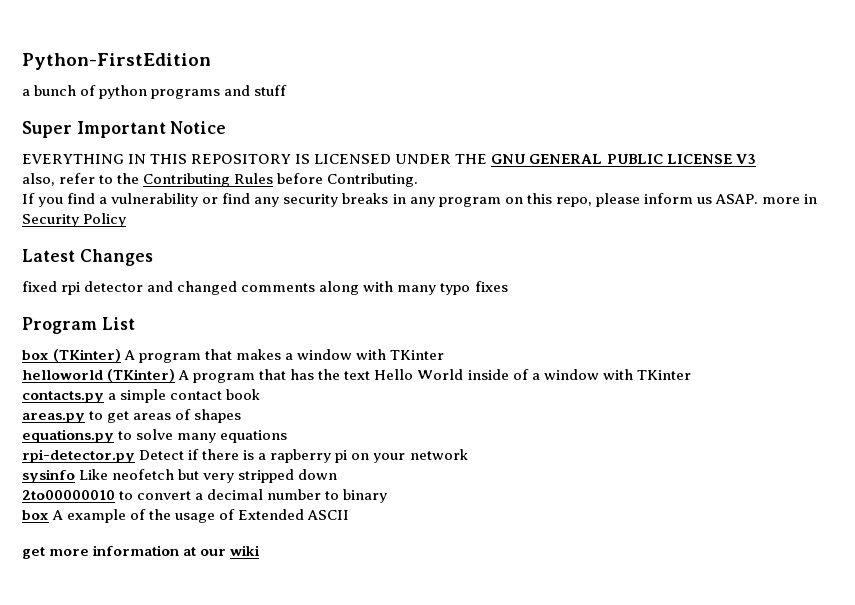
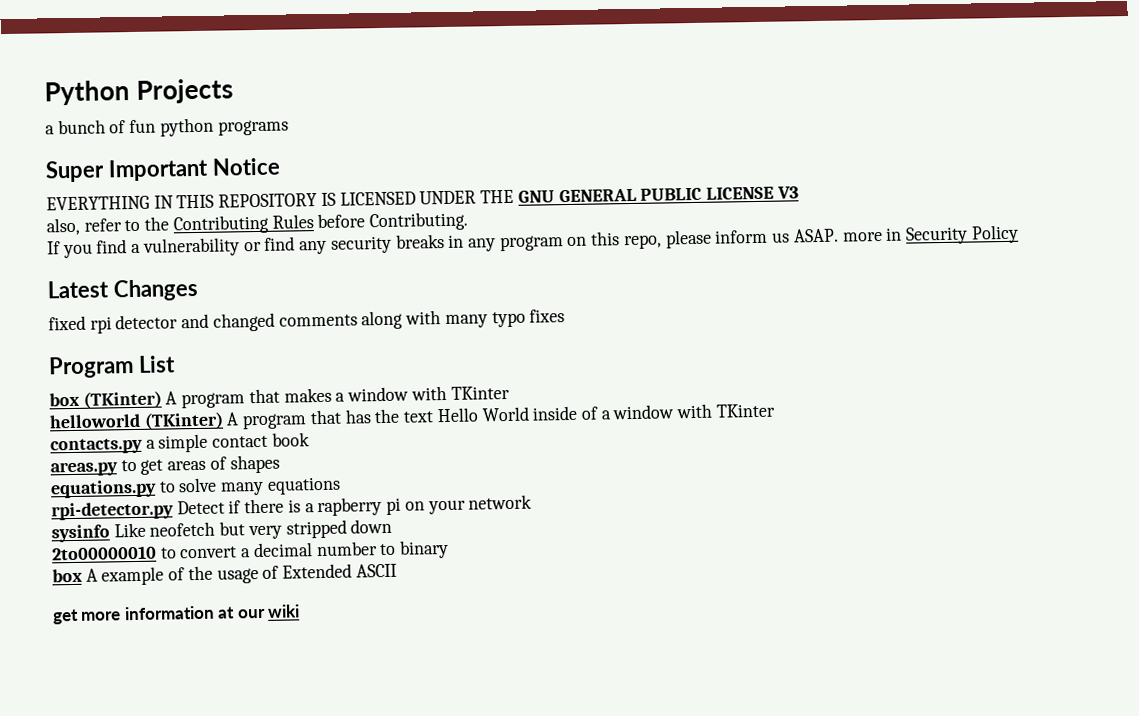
- Python-FirstEdition
+ Python Projects
- a bunch of python programs and stuff
+ a bunch of fun python programs

